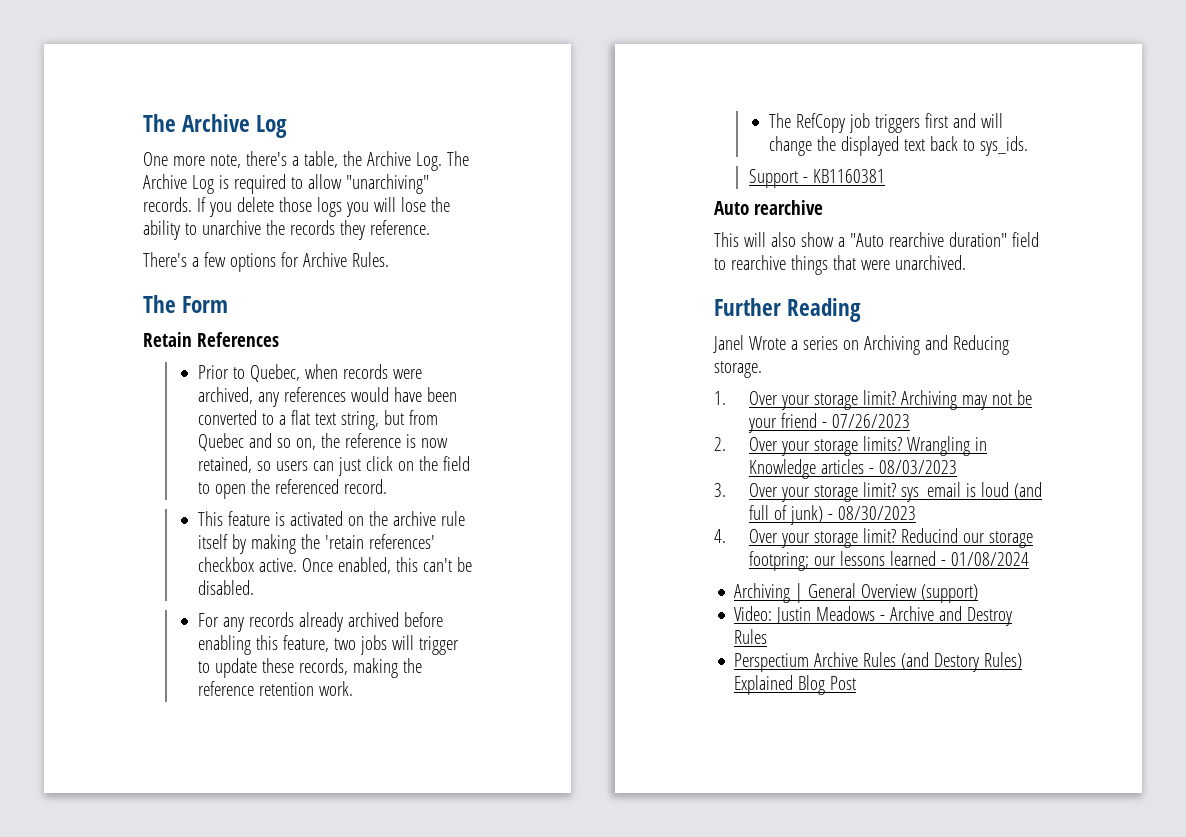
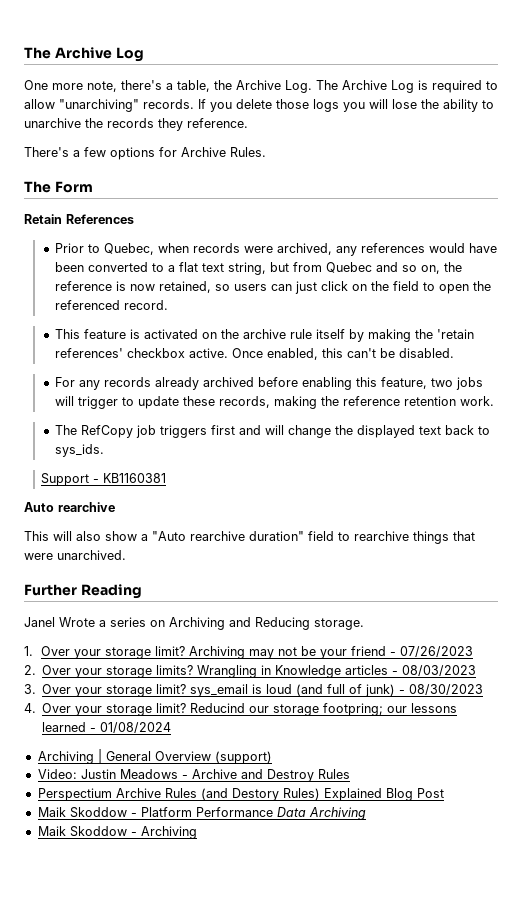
+ Maik Skoddow - Platform Performance Data Archiving
+ Maik Skoddow - Archiving

